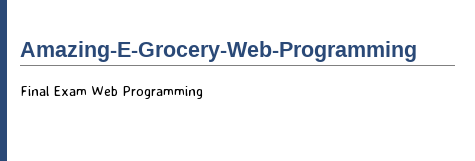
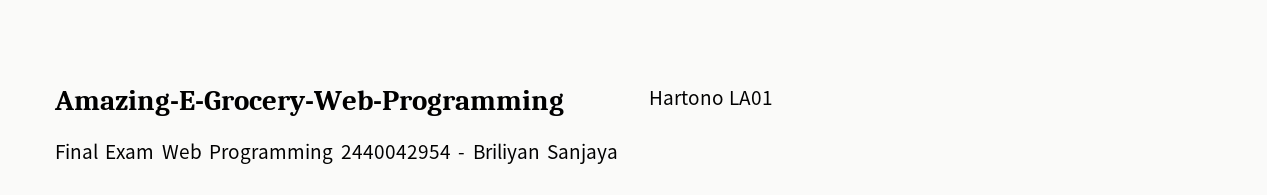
- Final Exam Web Programming
+ Final Exam Web Programming 2440042954 - Briliyan Sanjaya Hartono LA01

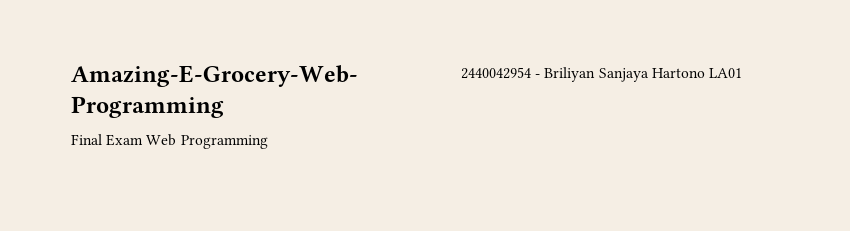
- Final Exam Web Programming 2440042954 - Briliyan Sanjaya Hartono LA01
+ Final Exam Web Programming
+ 2440042954 - Briliyan Sanjaya Hartono LA01

